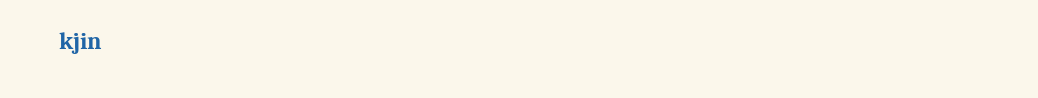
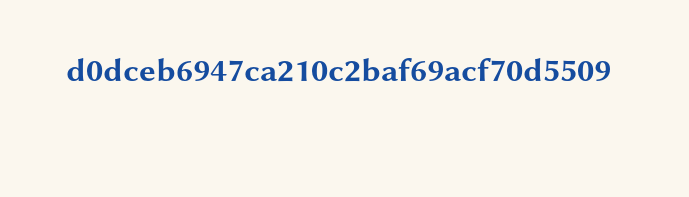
- kjin
+ d0dceb6947ca210c2baf69acf70d5509

